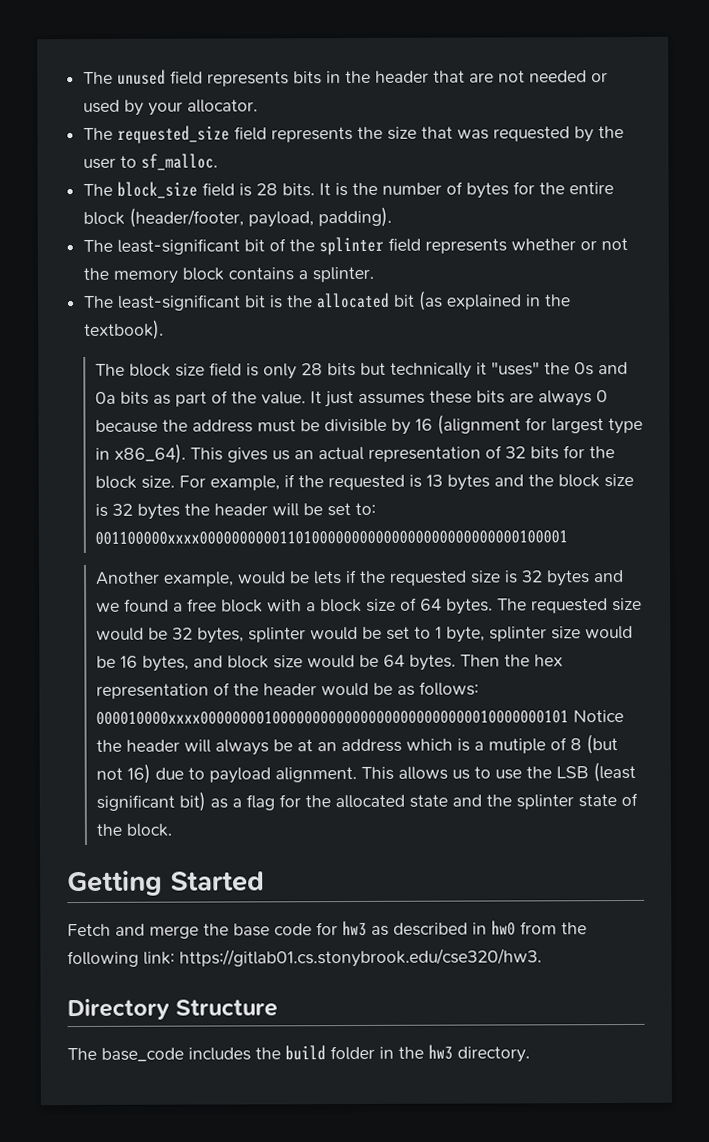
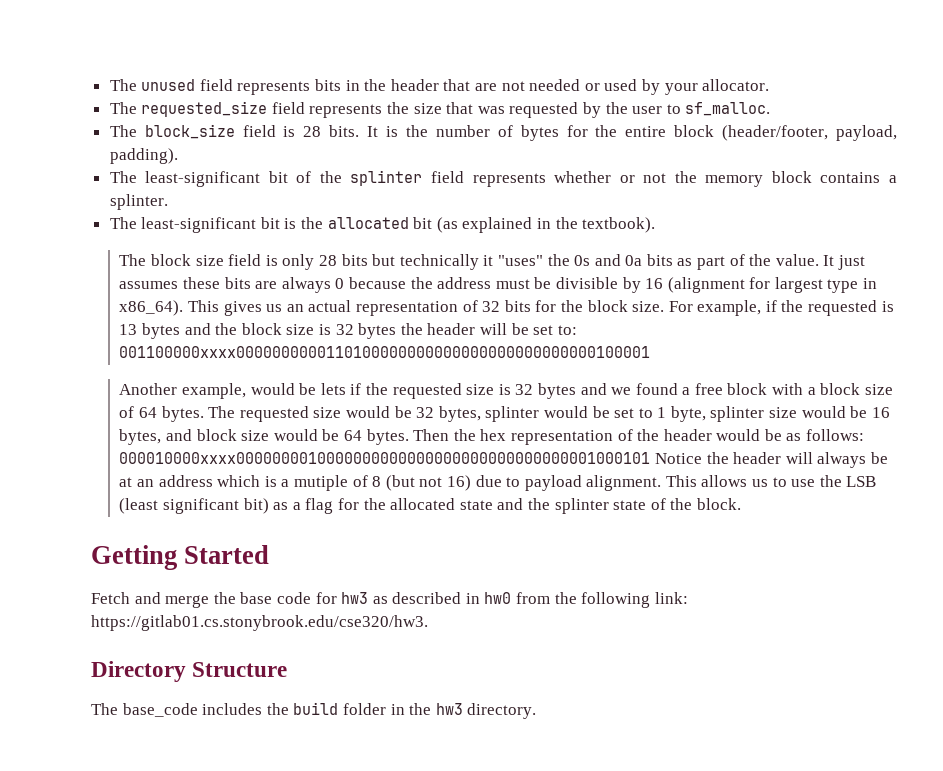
- Then the hex representation of the header would be as follows: 000010000xxxx0000000010000000000000000000000000010000000101 Notice the header will always be at an address which is a mutiple of 8 (but not 16) due to payload alignment.
+ Then the hex representation of the header would be as follows: 000010000xxxx0000000010000000000000000000000000000001000101 Notice the header will always be at an address which is a mutiple of 8 (but not 16) due to payload alignment.

